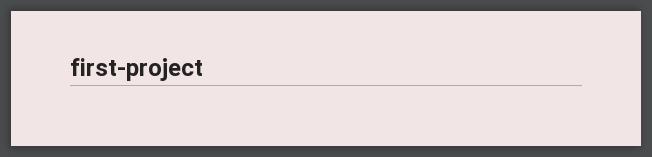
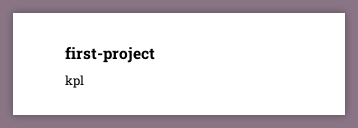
+ kpl

